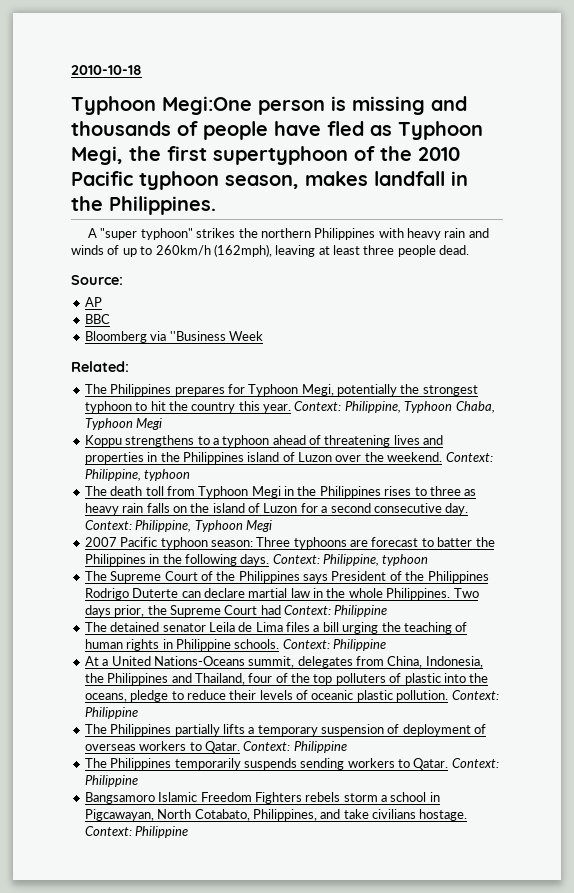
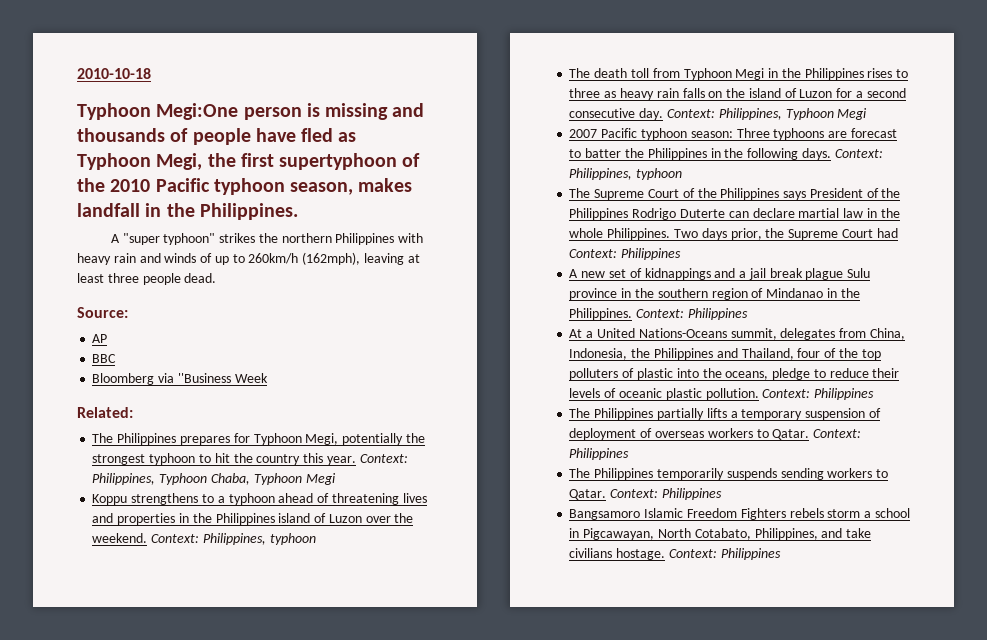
- Context: Philippine, Typhoon Chaba, Typhoon Megi
+ Context: Philippines, Typhoon Chaba, Typhoon Megi
- Koppu strengthens to a typhoon ahead of threatening lives and properties in the Philippines island of Luzon over the weekend. Context: Philippine, typhoon
+ Koppu strengthens to a typhoon ahead of threatening lives and properties in the Philippines island of Luzon over the weekend. Context: Philippines, typhoon
- Context: Philippine, Typhoon Megi
+ Context: Philippines, Typhoon Megi
- 2007 Pacific typhoon season: Three typhoons are forecast to batter the Philippines in the following days. Context: Philippine, typhoon
+ 2007 Pacific typhoon season: Three typhoons are forecast to batter the Philippines in the following days. Context: Philippines, typhoon
- Two days prior, the Supreme Court had Context: Philippine
- The detained senator Leila de Lima files a bill urging the teaching of human rights in Philippine schools. Context: Philippine
+ Two days prior, the Supreme Court had Context: Philippines
+ A new set of kidnappings and a jail break plague Sulu province in the southern region of Mindanao in the Philippines. Context: Philippines
- At a United Nations-Oceans summit, delegates from China, Indonesia, the Philippines and Thailand, four of the top polluters of plastic into the oceans, pledge to reduce their levels of oceanic plastic pollution. Context: Philippine
+ At a United Nations-Oceans summit, delegates from China, Indonesia, the Philippines and Thailand, four of the top polluters of plastic into the oceans, pledge to reduce their levels of oceanic plastic pollution. Context: Philippines
- The Philippines partially lifts a temporary suspension of deployment of overseas workers to Qatar. Context: Philippine
+ The Philippines partially lifts a temporary suspension of deployment of overseas workers to Qatar. Context: Philippines
- The Philippines temporarily suspends sending workers to Qatar. Context: Philippine
+ The Philippines temporarily suspends sending workers to Qatar. Context: Philippines
- Bangsamoro Islamic Freedom Fighters rebels storm a school in Pigcawayan, North Cotabato, Philippines, and take civilians hostage. Context: Philippine
+ Bangsamoro Islamic Freedom Fighters rebels storm a school in Pigcawayan, North Cotabato, Philippines, and take civilians hostage. Context: Philippines

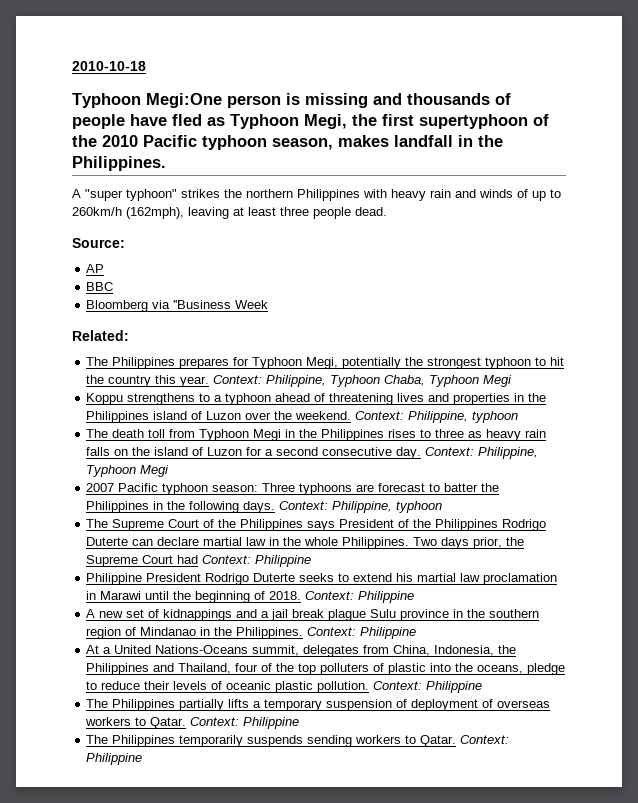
- Context: Philippines, Typhoon Chaba, Typhoon Megi
+ Context: Philippine, Typhoon Chaba, Typhoon Megi
- Koppu strengthens to a typhoon ahead of threatening lives and properties in the Philippines island of Luzon over the weekend. Context: Philippines, typhoon
+ Koppu strengthens to a typhoon ahead of threatening lives and properties in the Philippines island of Luzon over the weekend. Context: Philippine, typhoon
- Context: Philippines, Typhoon Megi
+ Context: Philippine, Typhoon Megi
- 2007 Pacific typhoon season: Three typhoons are forecast to batter the Philippines in the following days. Context: Philippines, typhoon
+ 2007 Pacific typhoon season: Three typhoons are forecast to batter the Philippines in the following days. Context: Philippine, typhoon
- Two days prior, the Supreme Court had Context: Philippines
+ Two days prior, the Supreme Court had Context: Philippine
+ Philippine President Rodrigo Duterte seeks to extend his martial law proclamation in Marawi until the beginning of 2018. Context: Philippine
- A new set of kidnappings and a jail break plague Sulu province in the southern region of Mindanao in the Philippines. Context: Philippines
+ A new set of kidnappings and a jail break plague Sulu province in the southern region of Mindanao in the Philippines. Context: Philippine
- At a United Nations-Oceans summit, delegates from China, Indonesia, the Philippines and Thailand, four of the top polluters of plastic into the oceans, pledge to reduce their levels of oceanic plastic pollution. Context: Philippines
+ At a United Nations-Oceans summit, delegates from China, Indonesia, the Philippines and Thailand, four of the top polluters of plastic into the oceans, pledge to reduce their levels of oceanic plastic pollution. Context: Philippine
- The Philippines partially lifts a temporary suspension of deployment of overseas workers to Qatar. Context: Philippines
+ The Philippines partially lifts a temporary suspension of deployment of overseas workers to Qatar. Context: Philippine
- The Philippines temporarily suspends sending workers to Qatar. Context: Philippines
- Bangsamoro Islamic Freedom Fighters rebels storm a school in Pigcawayan, North Cotabato, Philippines, and take civilians hostage. Context: Philippines
+ The Philippines temporarily suspends sending workers to Qatar. Context: Philippine

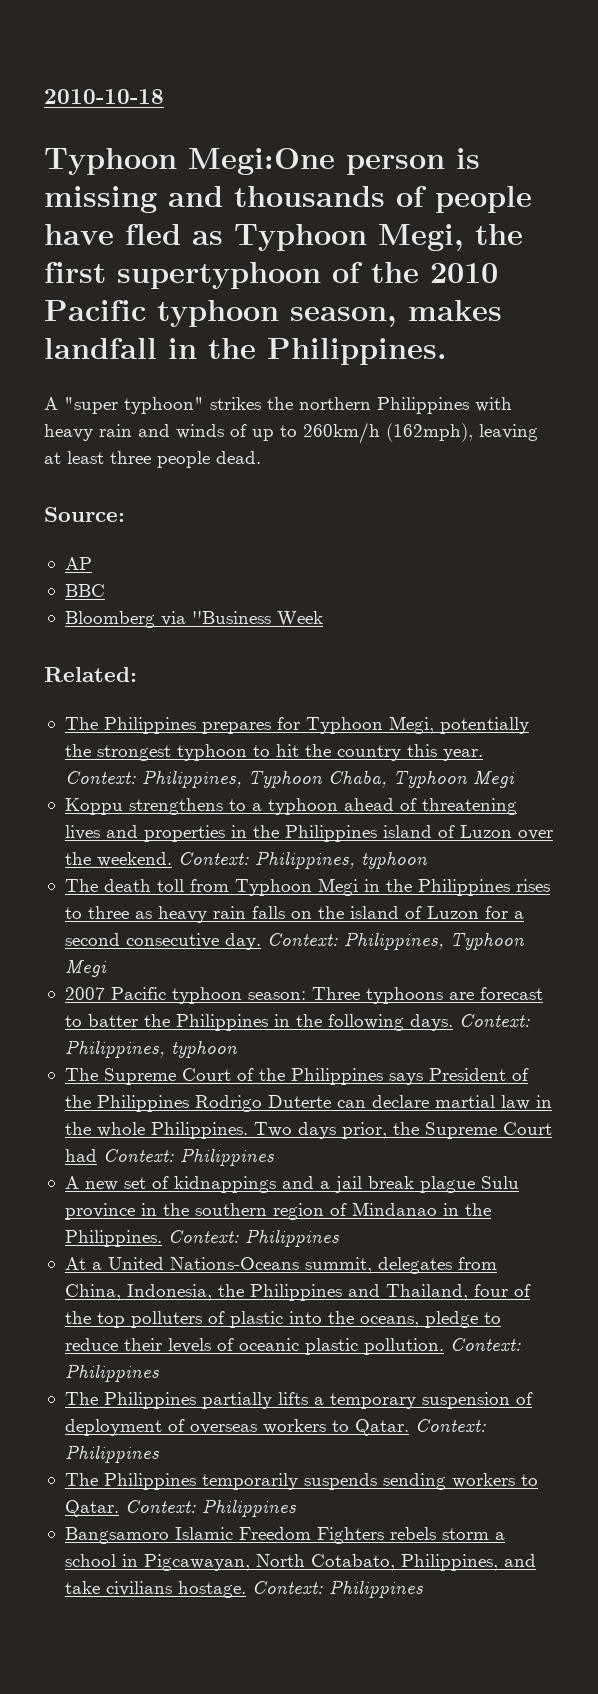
- Context: Philippine, Typhoon Chaba, Typhoon Megi
+ Context: Philippines, Typhoon Chaba, Typhoon Megi
- Koppu strengthens to a typhoon ahead of threatening lives and properties in the Philippines island of Luzon over the weekend. Context: Philippine, typhoon
+ Koppu strengthens to a typhoon ahead of threatening lives and properties in the Philippines island of Luzon over the weekend. Context: Philippines, typhoon
- Context: Philippine, Typhoon Megi
+ Context: Philippines, Typhoon Megi
- 2007 Pacific typhoon season: Three typhoons are forecast to batter the Philippines in the following days. Context: Philippine, typhoon
+ 2007 Pacific typhoon season: Three typhoons are forecast to batter the Philippines in the following days. Context: Philippines, typhoon
- Two days prior, the Supreme Court had Context: Philippine
- Philippine President Rodrigo Duterte seeks to extend his martial law proclamation in Marawi until the beginning of 2018. Context: Philippine
+ Two days prior, the Supreme Court had Context: Philippines
- A new set of kidnappings and a jail break plague Sulu province in the southern region of Mindanao in the Philippines. Context: Philippine
+ A new set of kidnappings and a jail break plague Sulu province in the southern region of Mindanao in the Philippines. Context: Philippines
- At a United Nations-Oceans summit, delegates from China, Indonesia, the Philippines and Thailand, four of the top polluters of plastic into the oceans, pledge to reduce their levels of oceanic plastic pollution. Context: Philippine
+ At a United Nations-Oceans summit, delegates from China, Indonesia, the Philippines and Thailand, four of the top polluters of plastic into the oceans, pledge to reduce their levels of oceanic plastic pollution. Context: Philippines
- The Philippines partially lifts a temporary suspension of deployment of overseas workers to Qatar. Context: Philippine
+ The Philippines partially lifts a temporary suspension of deployment of overseas workers to Qatar. Context: Philippines
- The Philippines temporarily suspends sending workers to Qatar. Context: Philippine
+ The Philippines temporarily suspends sending workers to Qatar. Context: Philippines
+ Bangsamoro Islamic Freedom Fighters rebels storm a school in Pigcawayan, North Cotabato, Philippines, and take civilians hostage. Context: Philippines

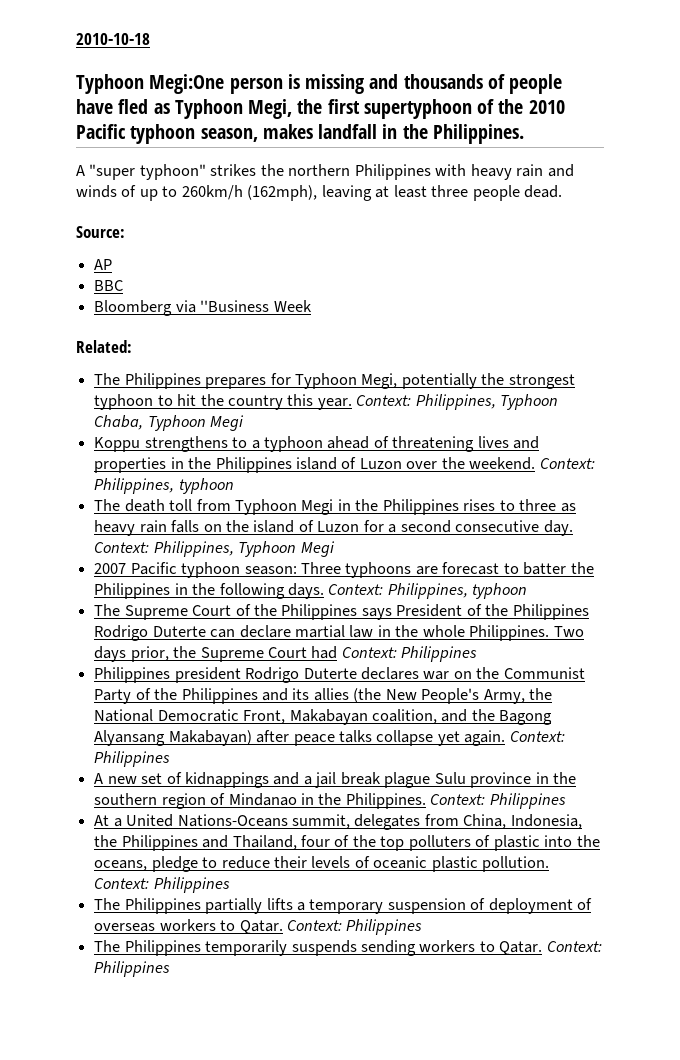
+ Philippines president Rodrigo Duterte declares war on the Communist Party of the Philippines and its allies (the New People's Army, the National Democratic Front, Makabayan coalition, and the Bagong Alyansang Makabayan) after peace talks collapse yet again. Context: Philippines
- Bangsamoro Islamic Freedom Fighters rebels storm a school in Pigcawayan, North Cotabato, Philippines, and take civilians hostage. Context: Philippines

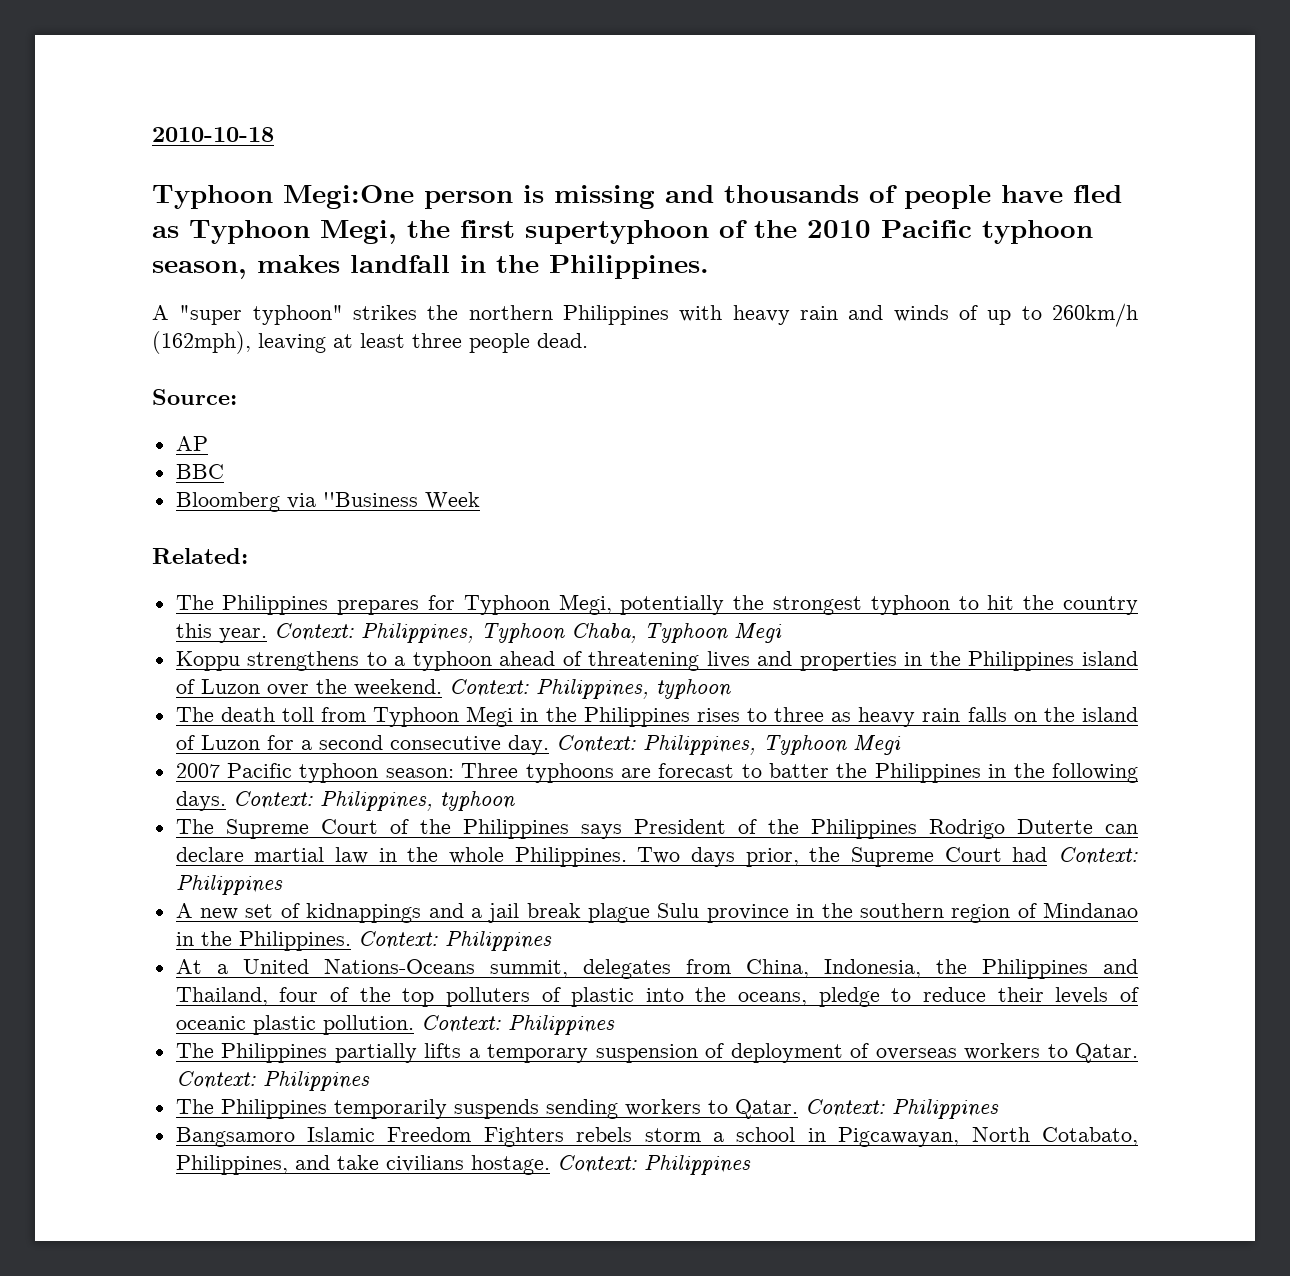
- Philippines president Rodrigo Duterte declares war on the Communist Party of the Philippines and its allies (the New People's Army, the National Democratic Front, Makabayan coalition, and the Bagong Alyansang Makabayan) after peace talks collapse yet again. Context: Philippines
+ Bangsamoro Islamic Freedom Fighters rebels storm a school in Pigcawayan, North Cotabato, Philippines, and take civilians hostage. Context: Philippines

